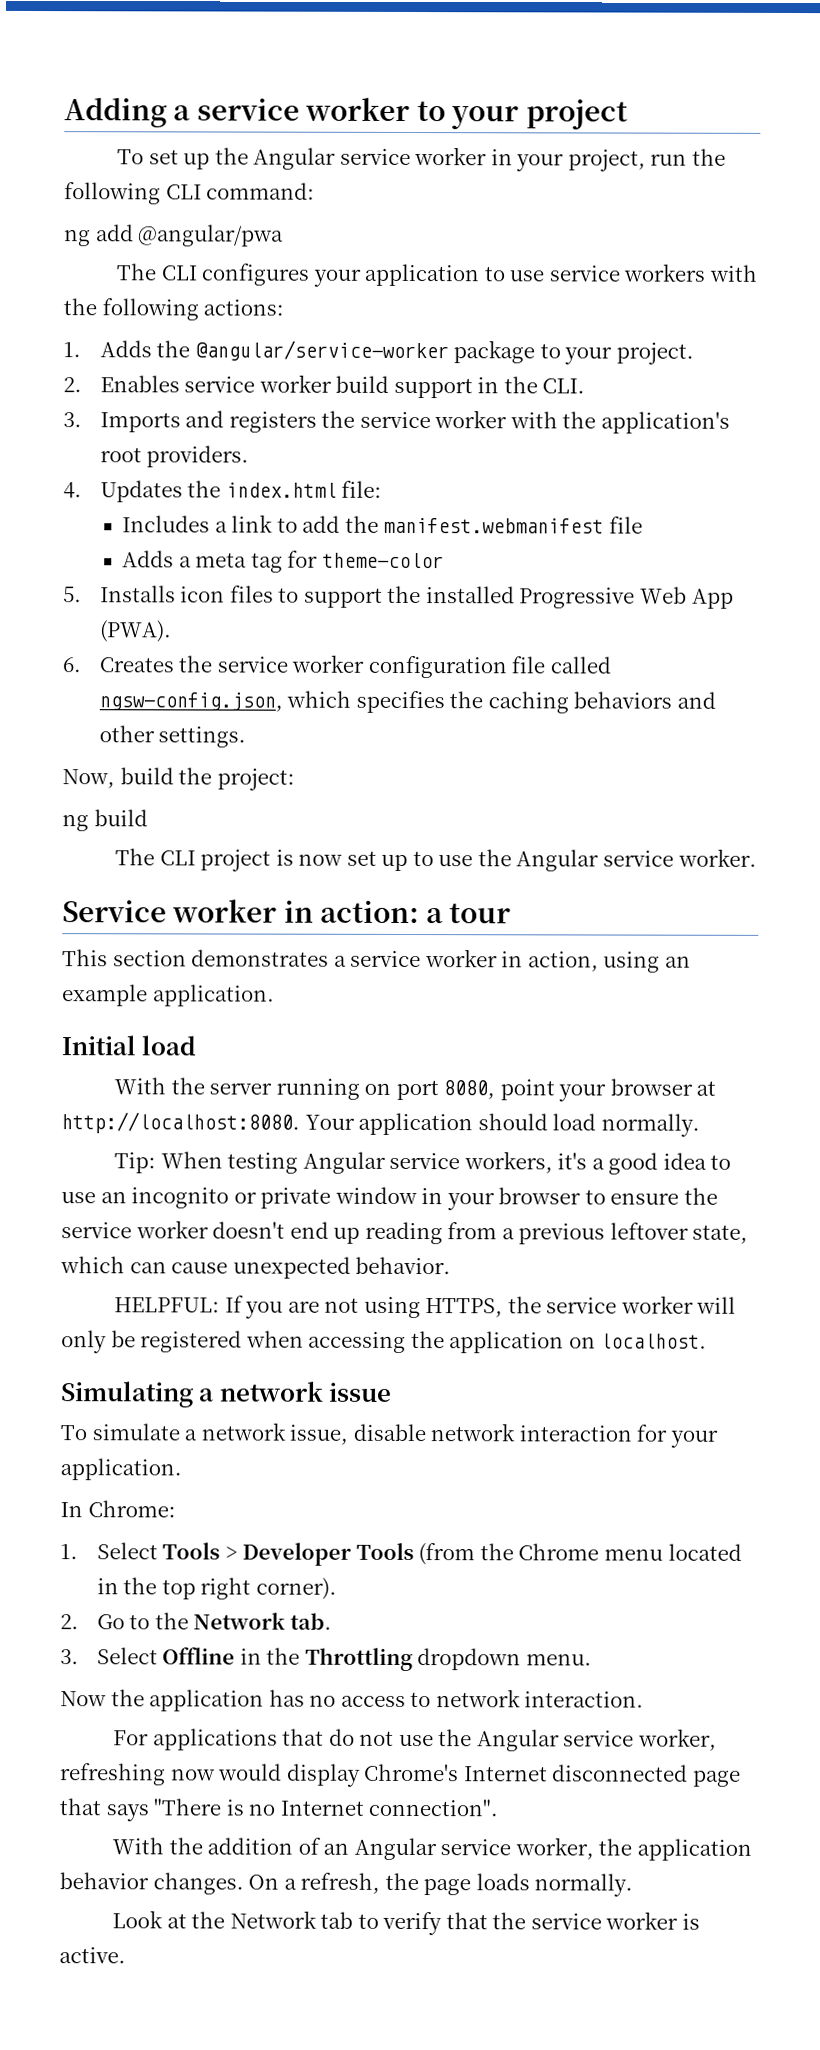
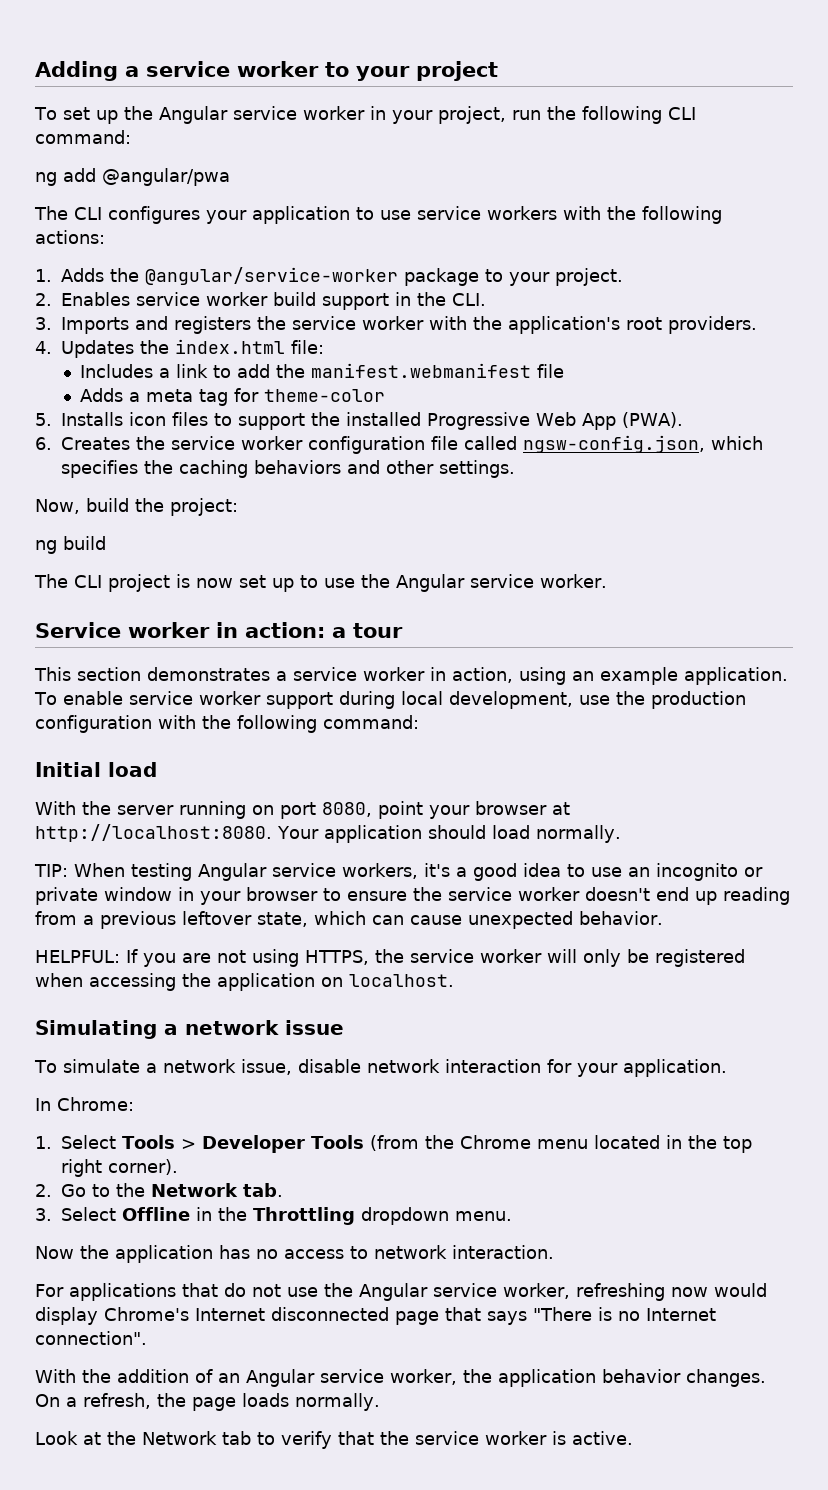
+ To enable service worker support during local development, use the production configuration with the following command:
- Tip: When testing Angular service workers, it's a good idea to use an incognito or private window in your browser to ensure the service worker doesn't end up reading from a previous leftover state, which can cause unexpected behavior.
+ TIP: When testing Angular service workers, it's a good idea to use an incognito or private window in your browser to ensure the service worker doesn't end up reading from a previous leftover state, which can cause unexpected behavior.

